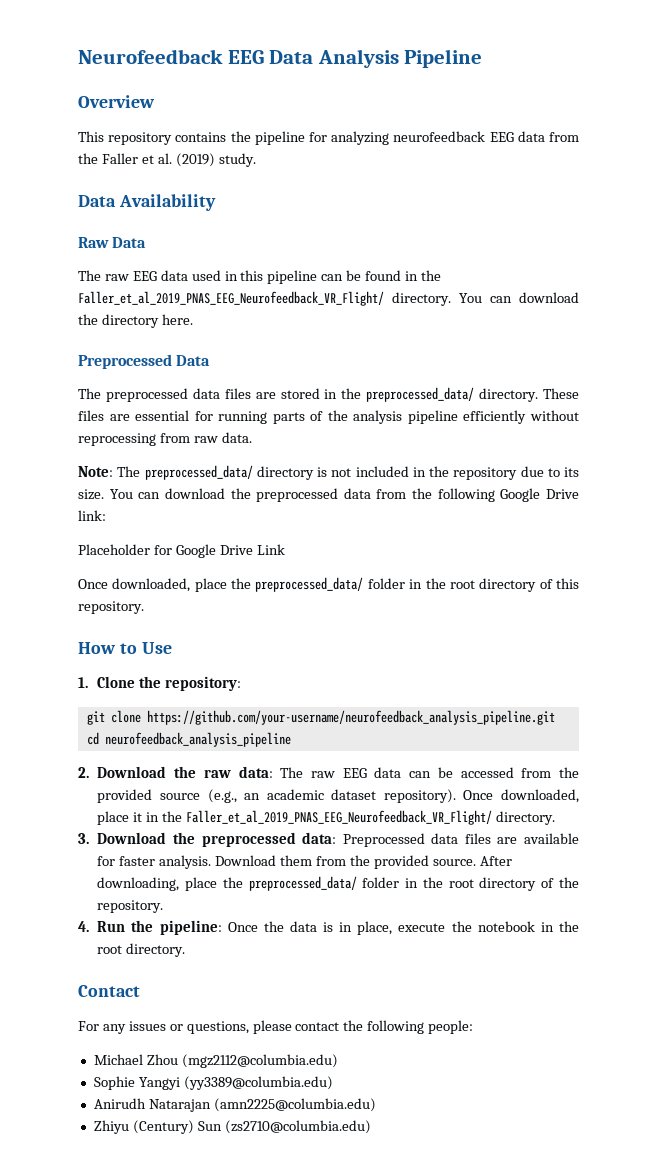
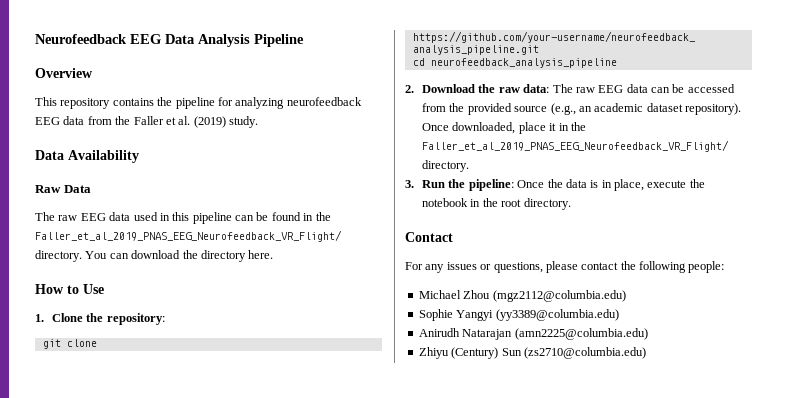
- Preprocessed Data
- The preprocessed data files are stored in the preprocessed_data/ directory. These files are essential for running parts of the analysis pipeline efficiently without reprocessing from raw data.
- Note: The preprocessed_data/ directory is not included in the repository due to its size. You can download the preprocessed data from the following Google Drive link:
- Placeholder for Google Drive Link
- Once downloaded, place the preprocessed_data/ folder in the root directory of this repository.
- 3. Download the preprocessed data: Preprocessed data files are available for faster analysis. Download them from the provided source. After downloading, place the preprocessed_data/ folder in the root directory of the repository.
- 4. Run the pipeline: Once the data is in place, execute the notebook in the root directory.
+ 3. Run the pipeline: Once the data is in place, execute the notebook in the root directory.

